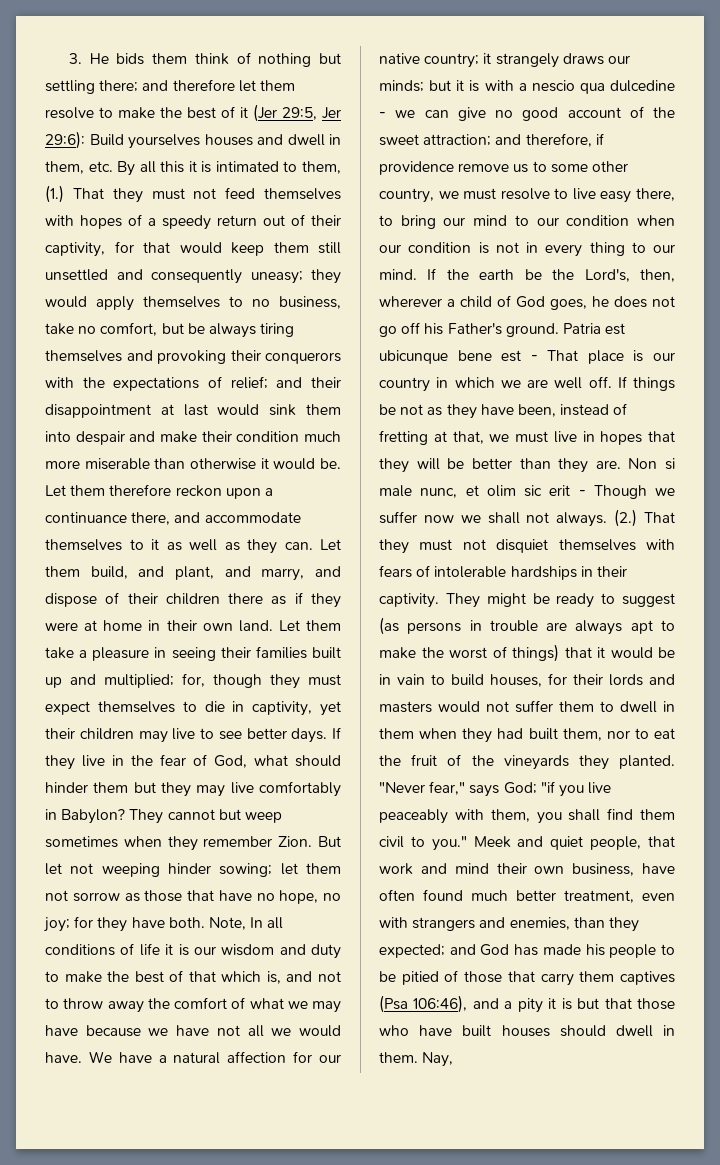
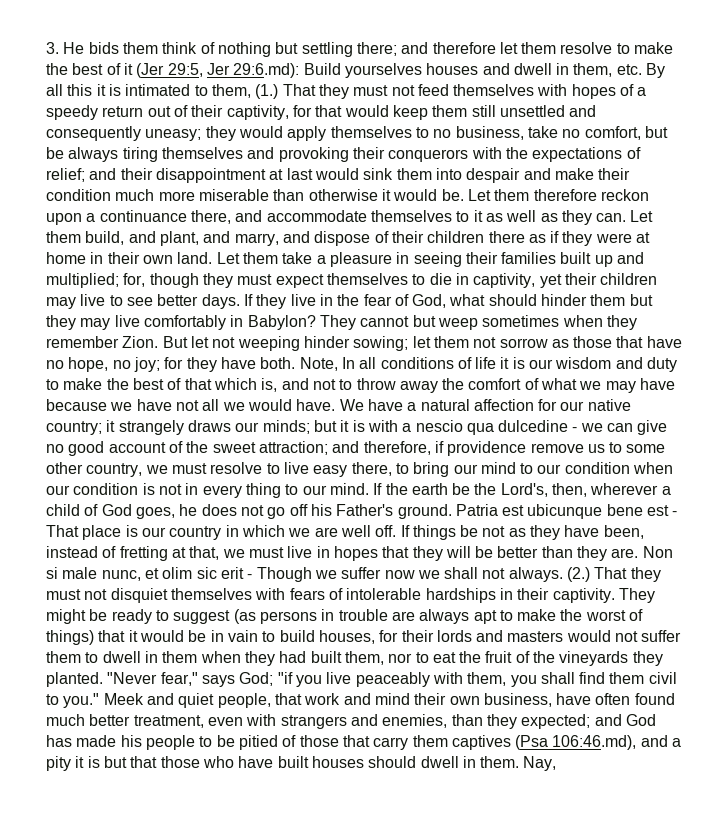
- and therefore let them resolve to make the best of it (Jer 29:5, Jer 29:6):
+ and therefore let them resolve to make the best of it (Jer 29:5, Jer 29:6.md):
- Meek and quiet people, that work and mind their own business, have often found much better treatment, even with strangers and enemies, than they expected; and God has made his people to be pitied of those that carry them captives (Psa 106:46), and a pity it is but that those who have built houses should dwell in them.
+ Meek and quiet people, that work and mind their own business, have often found much better treatment, even with strangers and enemies, than they expected; and God has made his people to be pitied of those that carry them captives (Psa 106:46.md), and a pity it is but that those who have built houses should dwell in them.

